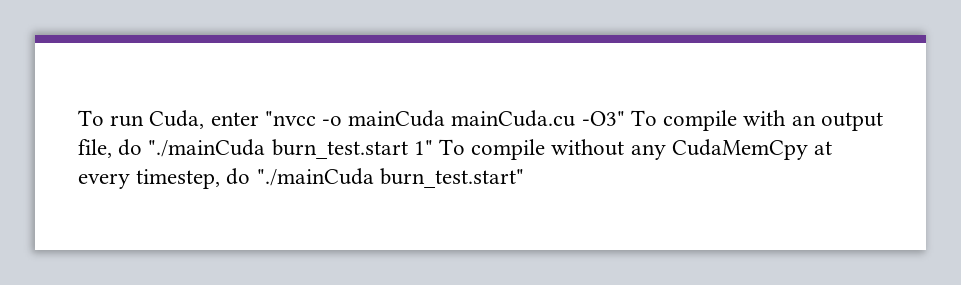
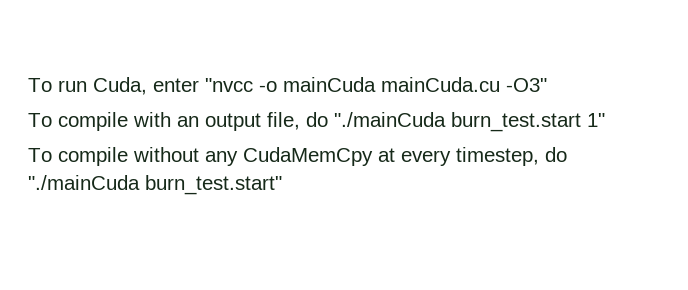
- To run Cuda, enter "nvcc -o mainCuda mainCuda.cu -O3" To compile with an output file, do "./mainCuda burn_test.start 1" To compile without any CudaMemCpy at every timestep, do "./mainCuda burn_test.start"
+ To run Cuda, enter "nvcc -o mainCuda mainCuda.cu -O3"
+ To compile with an output file, do "./mainCuda burn_test.start 1"
+ To compile without any CudaMemCpy at every timestep, do "./mainCuda burn_test.start"

